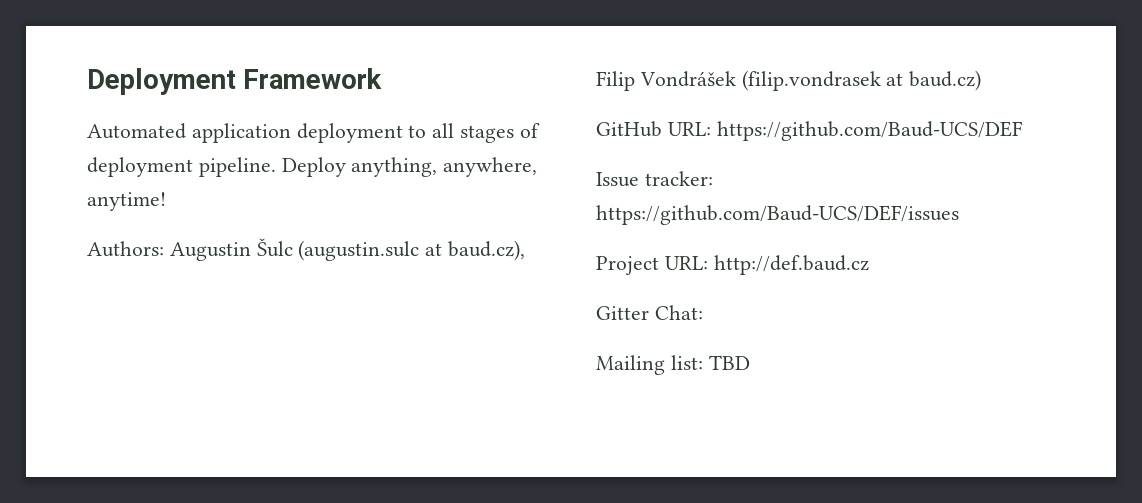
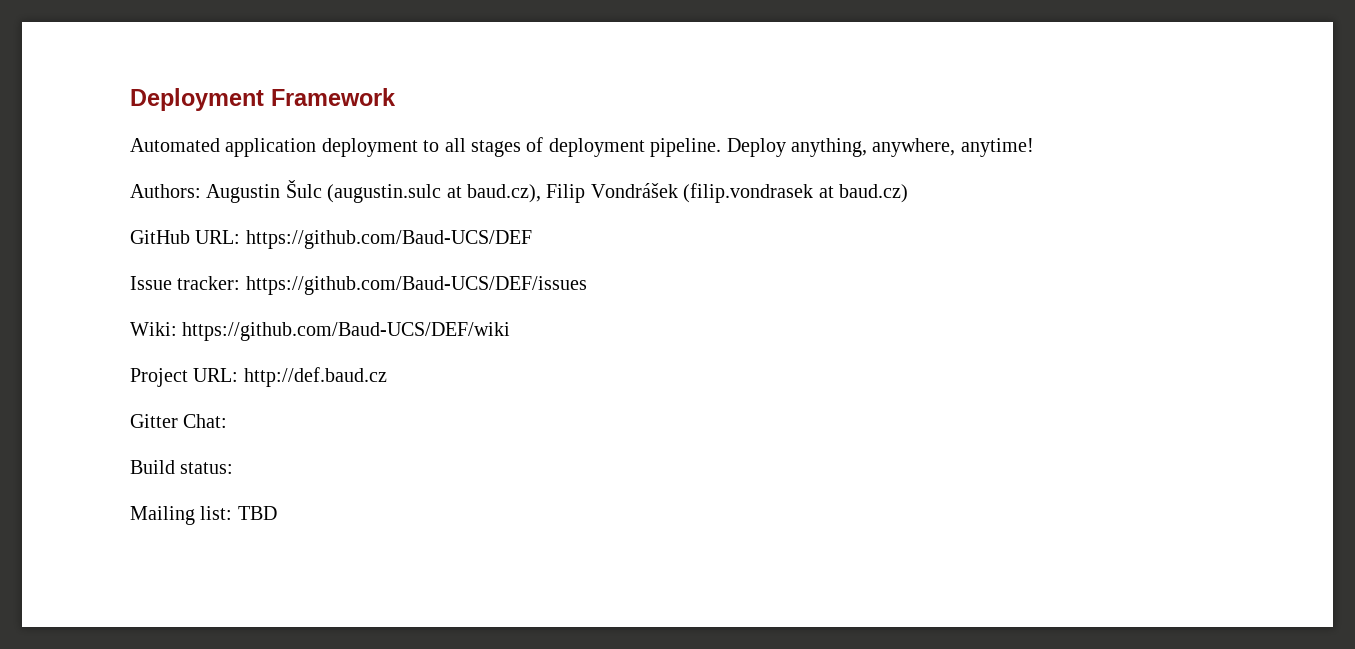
+ Wiki: https://github.com/Baud-UCS/DEF/wiki
+ Build status:

